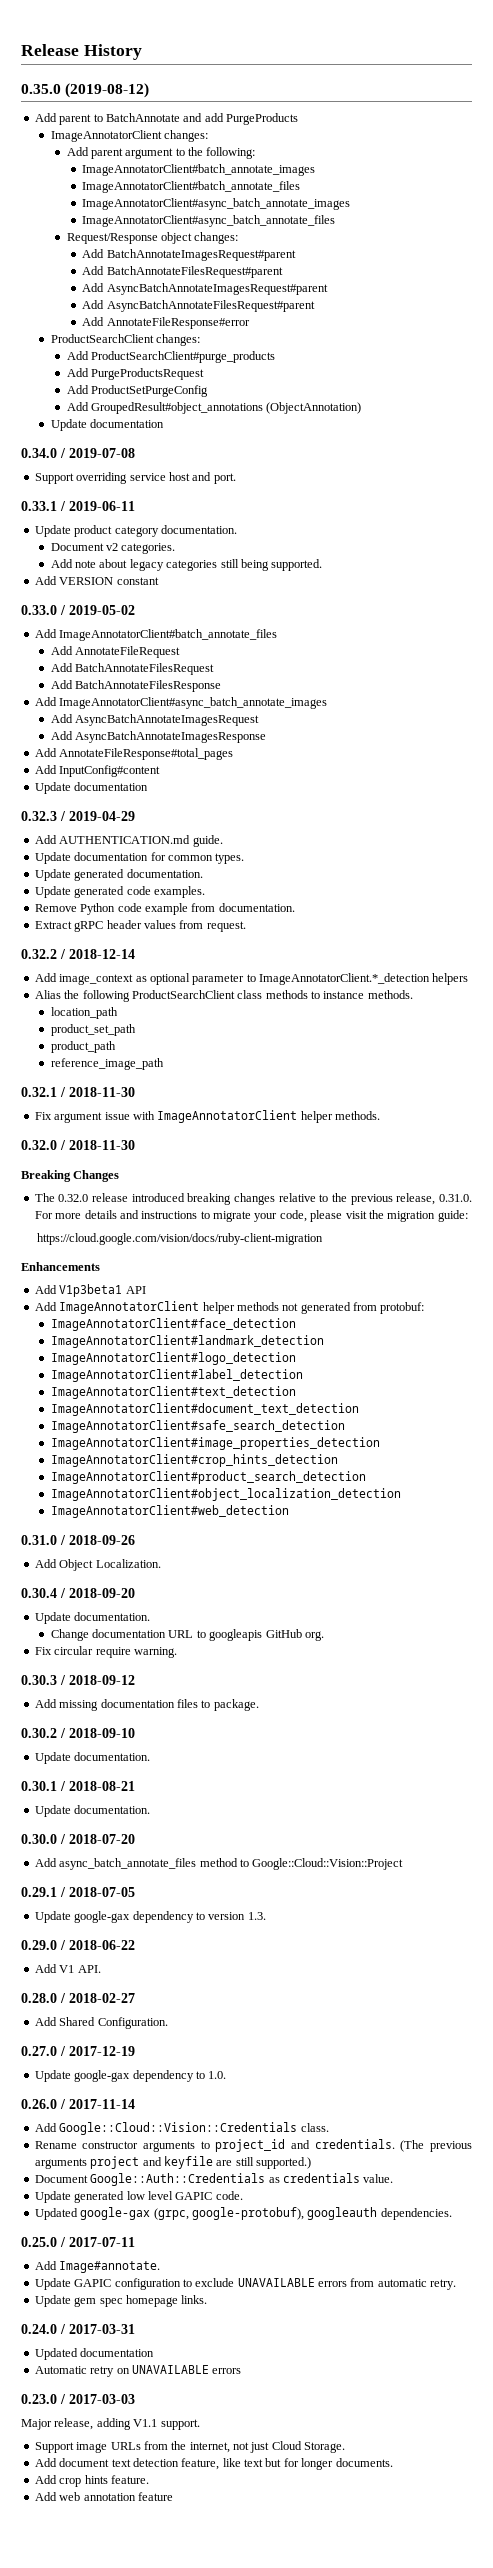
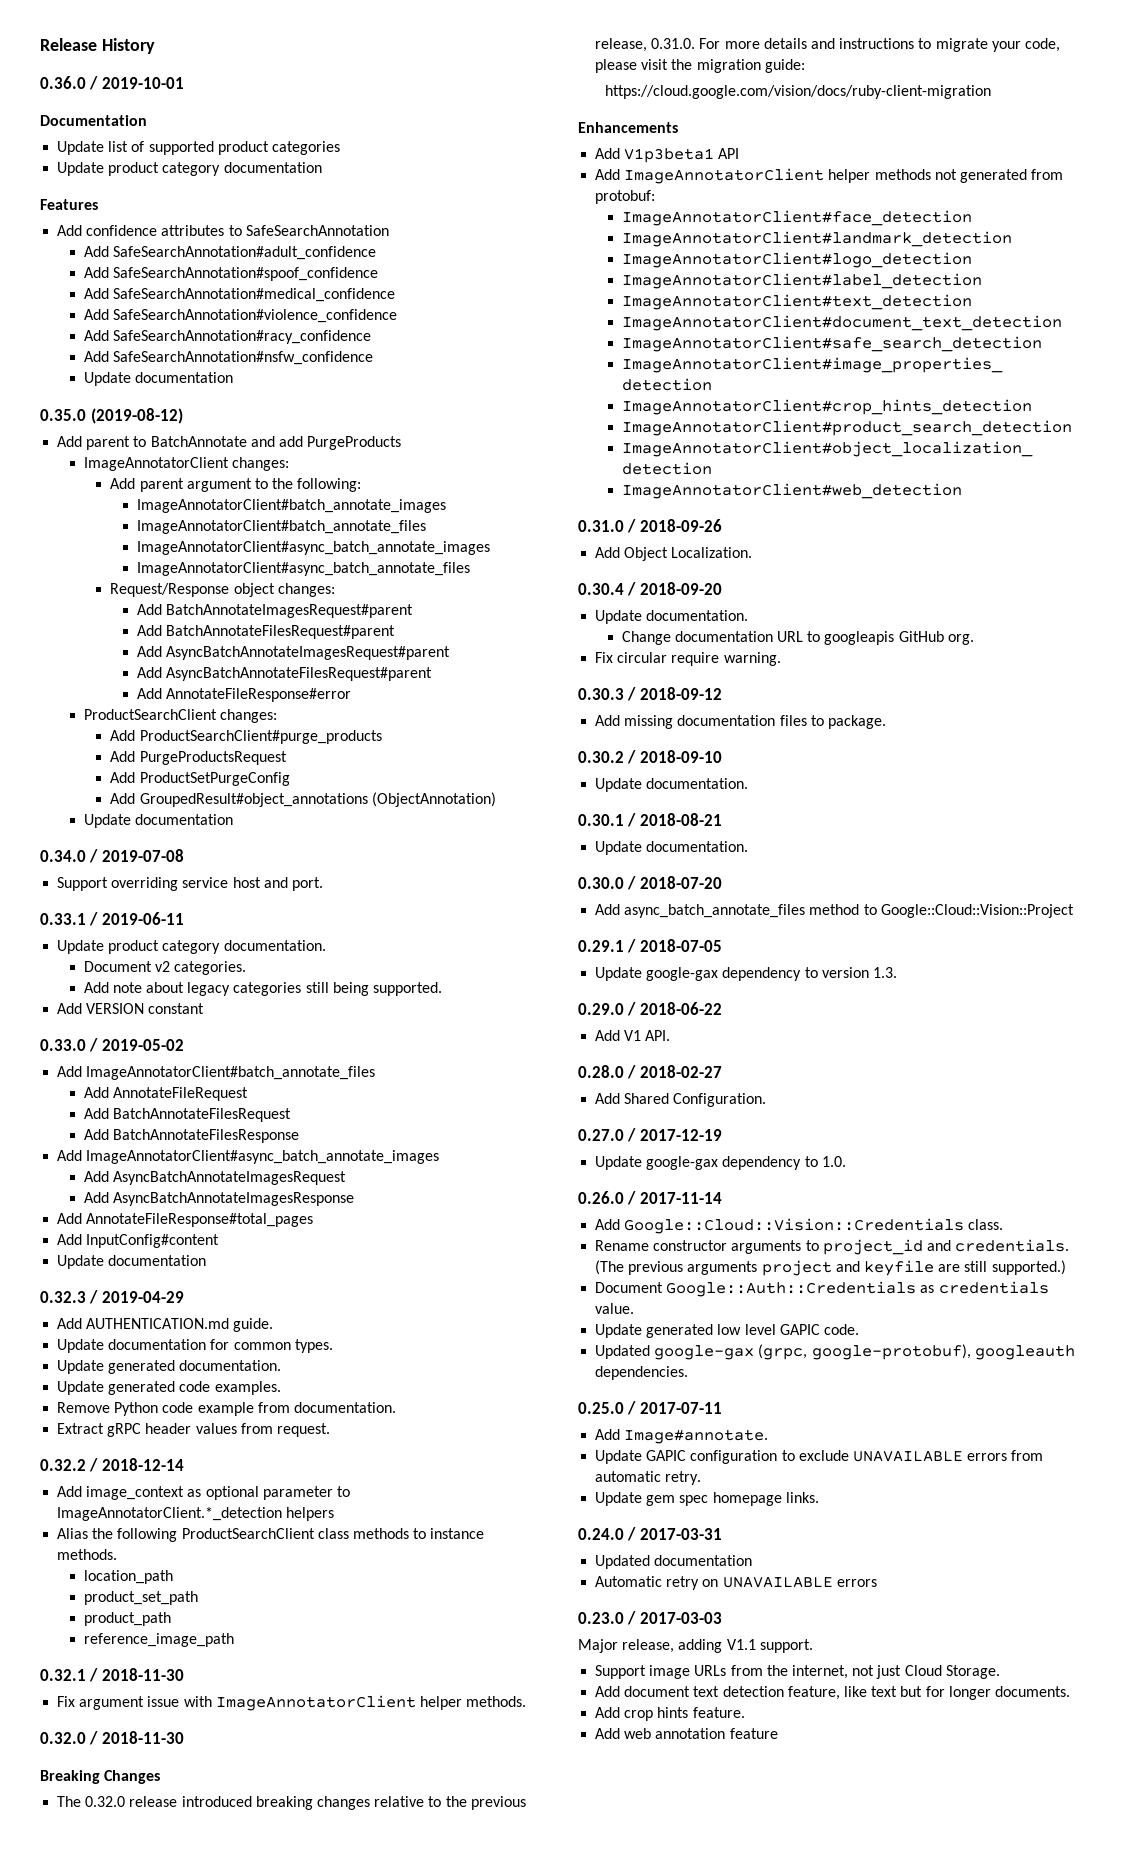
+ 0.36.0 / 2019-10-01
+ Documentation
+ Update list of supported product categories
+ Update product category documentation
+ Features
+ Add confidence attributes to SafeSearchAnnotation
+ Add SafeSearchAnnotation#adult_confidence
+ Add SafeSearchAnnotation#spoof_confidence
+ Add SafeSearchAnnotation#medical_confidence
+ Add SafeSearchAnnotation#violence_confidence
+ Add SafeSearchAnnotation#racy_confidence
+ Add SafeSearchAnnotation#nsfw_confidence
+ Update documentation

